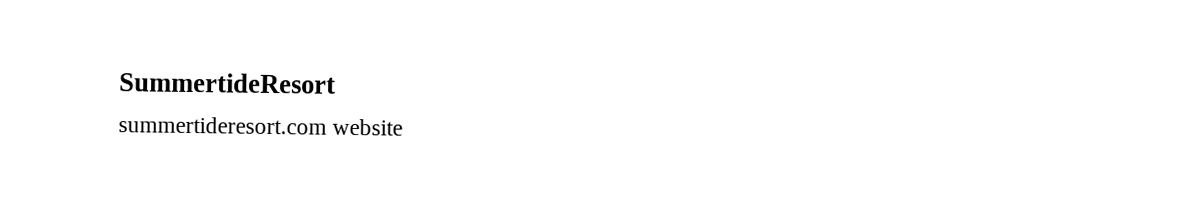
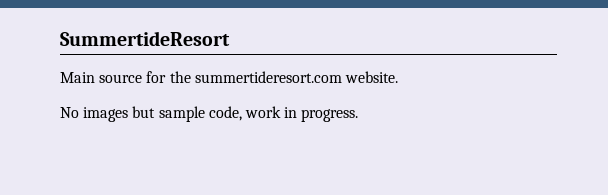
- summertideresort.com website
+ Main source for the summertideresort.com website.
+ No images but sample code, work in progress.

